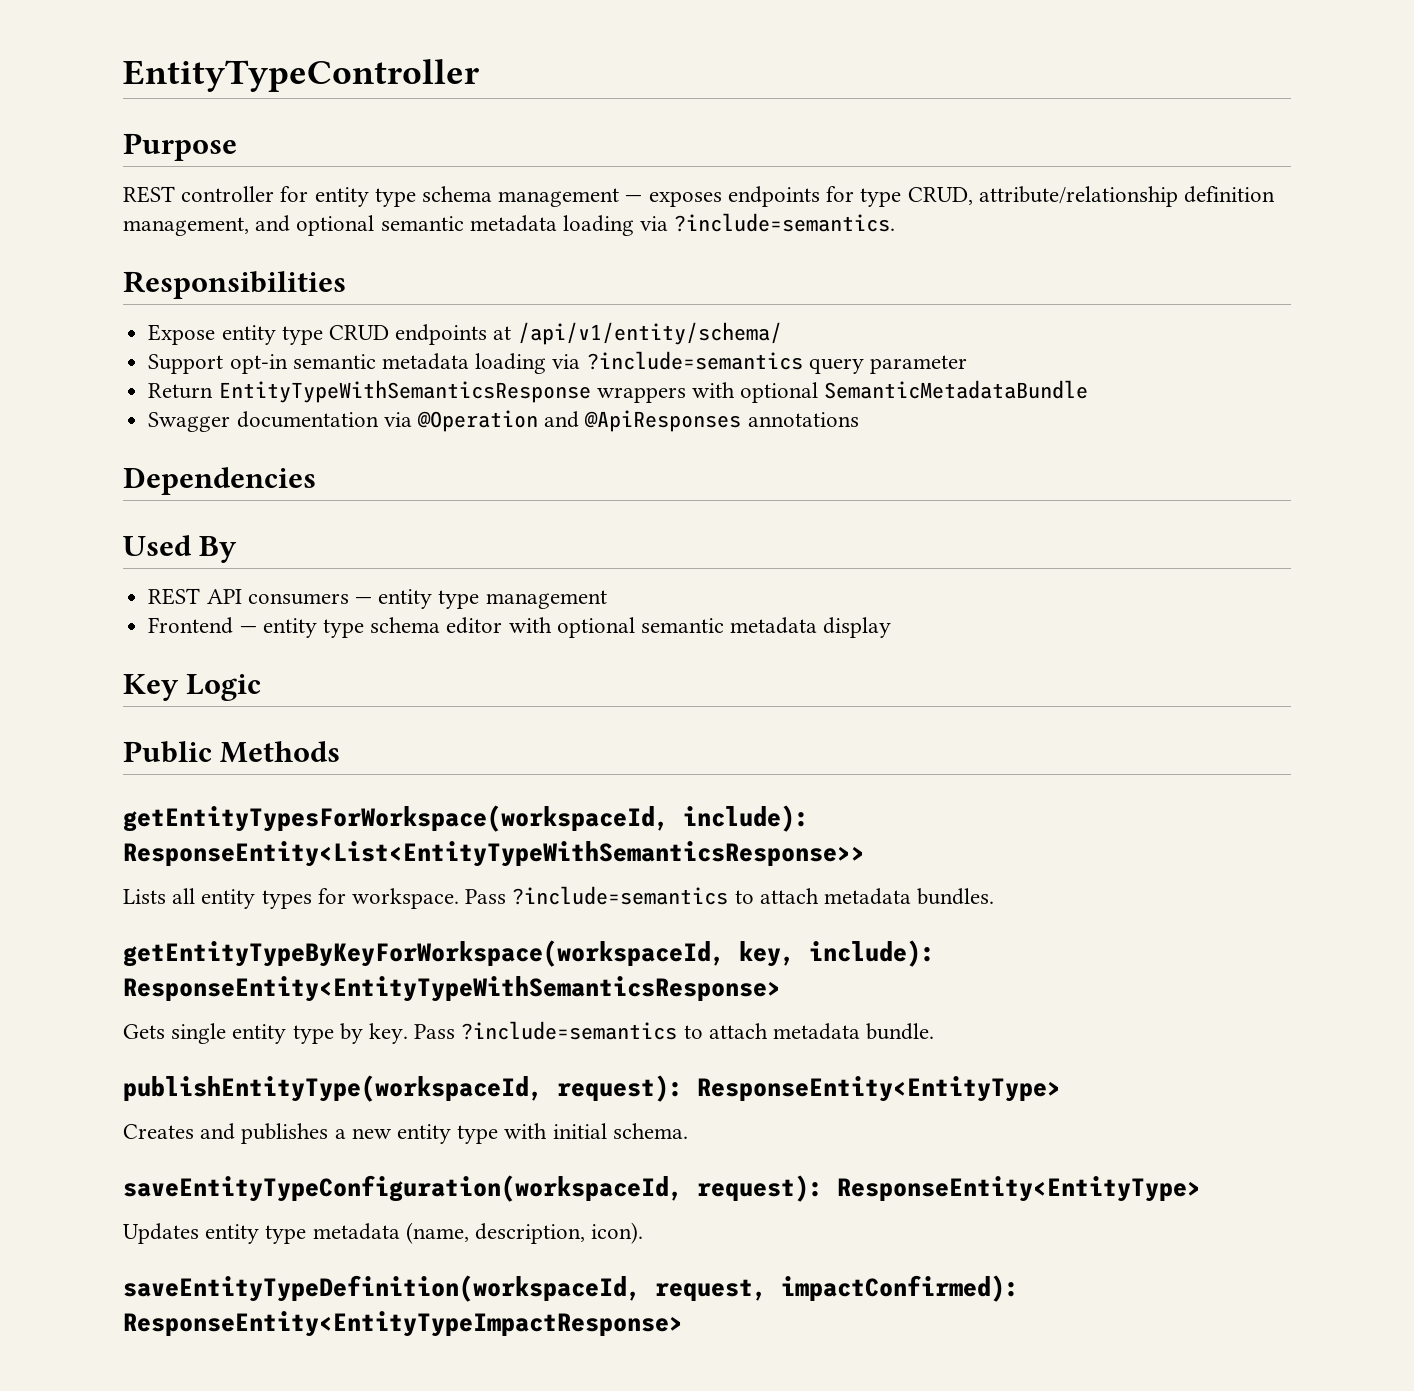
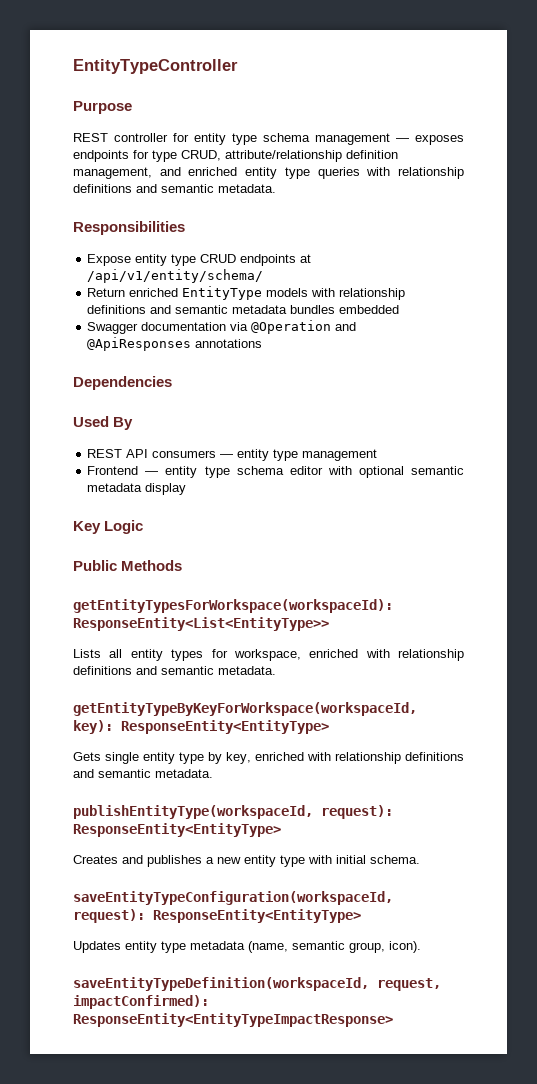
- REST controller for entity type schema management — exposes endpoints for type CRUD, attribute/relationship definition management, and optional semantic metadata loading via ?include=semantics.
+ REST controller for entity type schema management — exposes endpoints for type CRUD, attribute/relationship definition management, and enriched entity type queries with relationship definitions and semantic metadata.
- Support opt-in semantic metadata loading via ?include=semantics query parameter
- Return EntityTypeWithSemanticsResponse wrappers with optional SemanticMetadataBundle
+ Return enriched EntityType models with relationship definitions and semantic metadata bundles embedded
- getEntityTypesForWorkspace(workspaceId, include): ResponseEntity<List<EntityTypeWithSemanticsResponse>>
+ getEntityTypesForWorkspace(workspaceId): ResponseEntity<List<EntityType>>
- Lists all entity types for workspace. Pass ?include=semantics to attach metadata bundles.
- getEntityTypeByKeyForWorkspace(workspaceId, key, include): ResponseEntity<EntityTypeWithSemanticsResponse>
+ Lists all entity types for workspace, enriched with relationship definitions and semantic metadata.
+ getEntityTypeByKeyForWorkspace(workspaceId, key): ResponseEntity<EntityType>
- Gets single entity type by key. Pass ?include=semantics to attach metadata bundle.
+ Gets single entity type by key, enriched with relationship definitions and semantic metadata.
- Updates entity type metadata (name, description, icon).
+ Updates entity type metadata (name, semantic group, icon).

